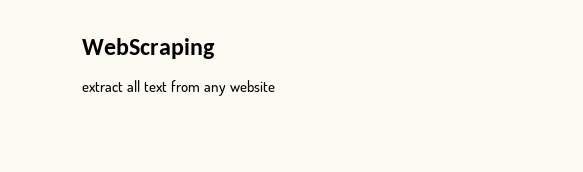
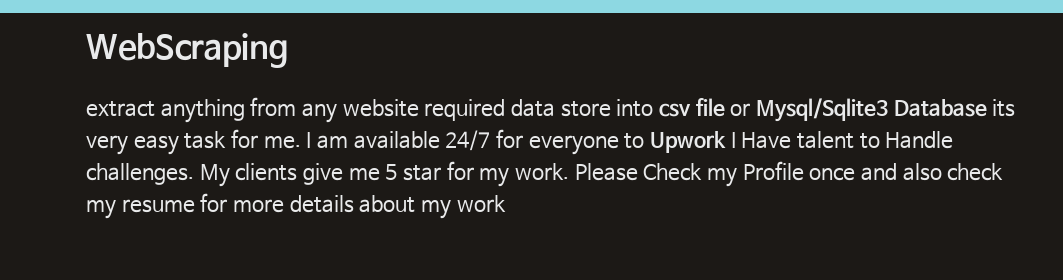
- extract all text from any website
+ extract anything from any website required data store into csv file or Mysql/Sqlite3 Database its very easy task for me. I am available 24/7 for everyone to Upwork I Have talent to Handle challenges. My clients give me 5 star for my work. Please Check my Profile once and also check my resume for more details about my work

